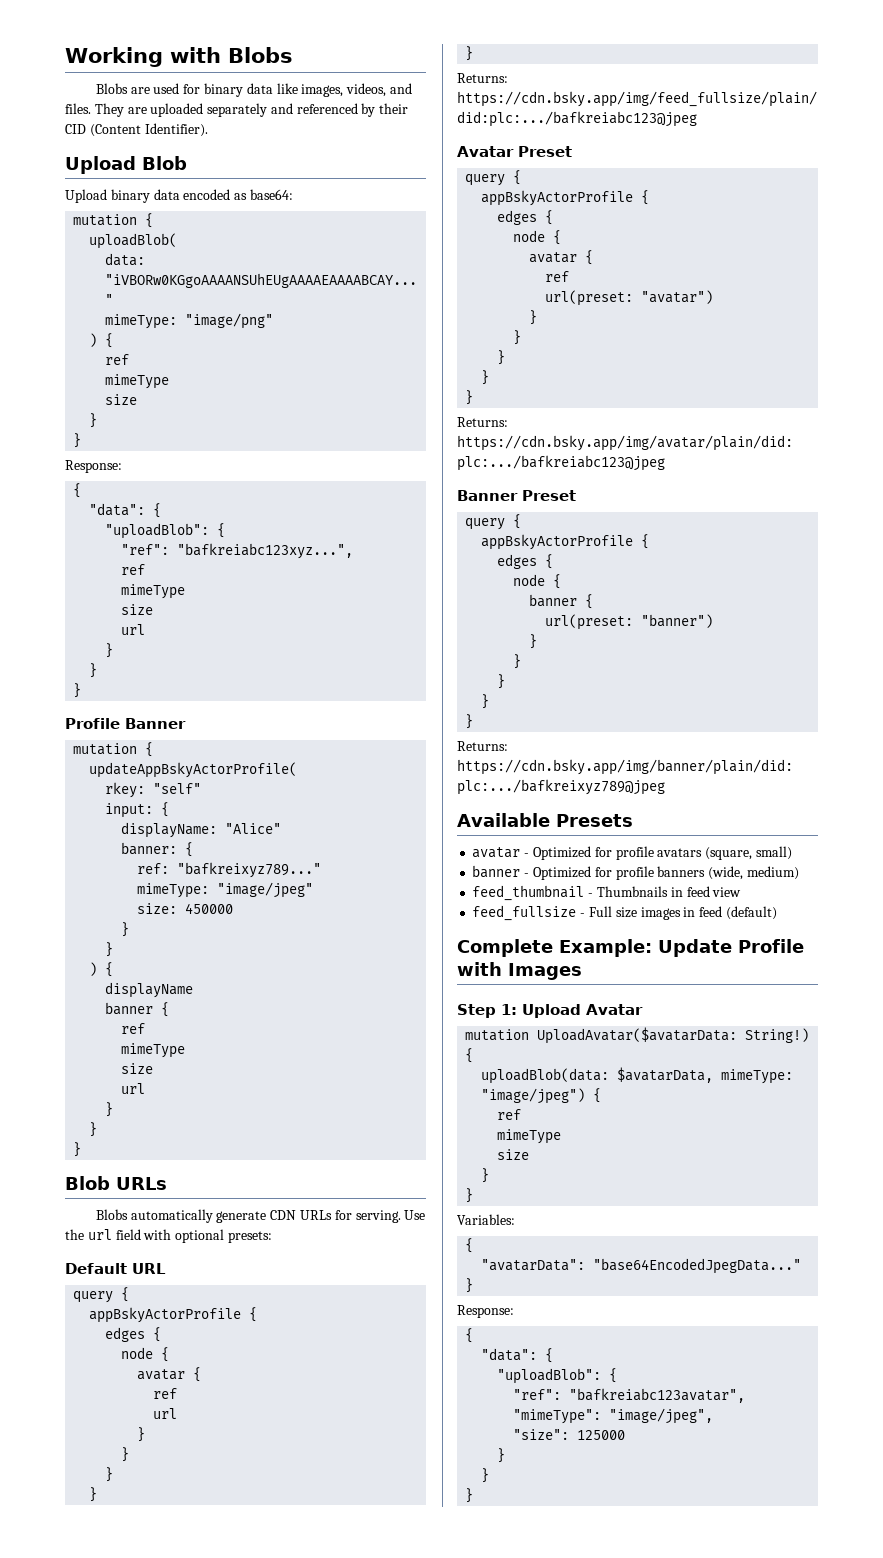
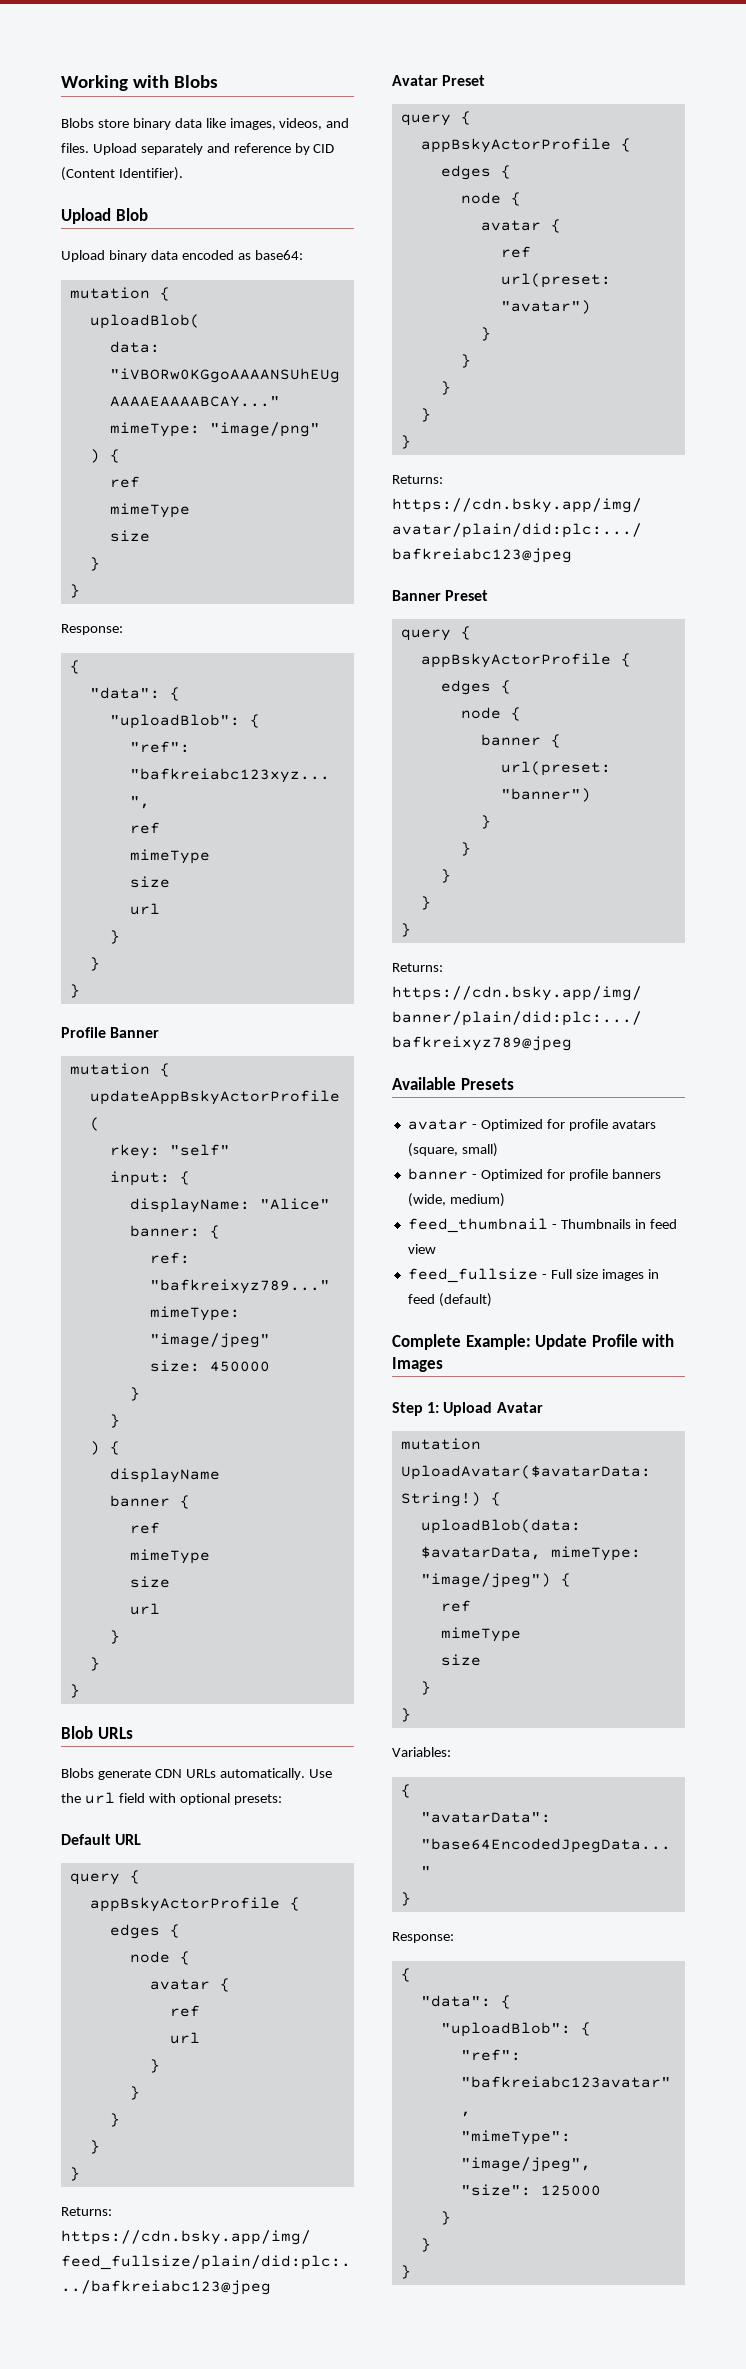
- Blobs are used for binary data like images, videos, and files.
+ Blobs store binary data like images, videos, and files.
- They are uploaded separately and referenced by their CID (Content Identifier).
+ Upload separately and reference by CID (Content Identifier).
- Blobs automatically generate CDN URLs for serving.
+ Blobs generate CDN URLs automatically.

